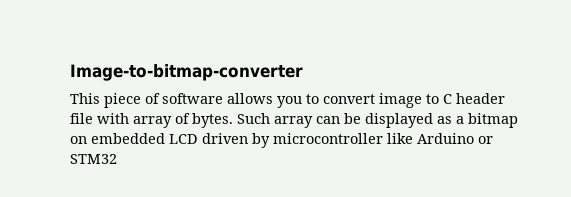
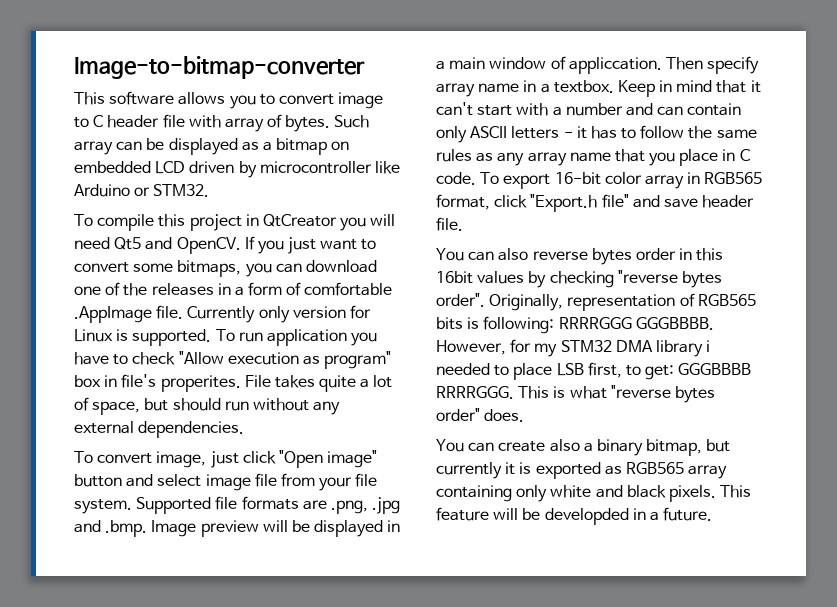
- This piece of software allows you to convert image to C header file with array of bytes.
+ This software allows you to convert image to C header file with array of bytes.
- Such array can be displayed as a bitmap on embedded LCD driven by microcontroller like Arduino or STM32
+ Such array can be displayed as a bitmap on embedded LCD driven by microcontroller like Arduino or STM32.
+ To compile this project in QtCreator you will need Qt5 and OpenCV. If you just want to convert some bitmaps, you can download one of the releases in a form of comfortable .AppImage file. Currently only version for Linux is supported. To run application you have to check "Allow execution as program" box in file's properites. File takes quite a lot of space, but should run without any external dependencies.
+ To convert image, just click "Open image" button and select image file from your file system. Supported file formats are .png, .jpg and .bmp. Image preview will be displayed in a main window of appliccation. Then specify array name in a textbox. Keep in mind that it can't start with a number and can contain only ASCII letters - it has to follow the same rules as any array name that you place in C code. To export 16-bit color array in RGB565 format, click "Export.h file" and save header file.
+ You can also reverse bytes order in this 16bit values by checking "reverse bytes order". Originally, representation of RGB565 bits is following: RRRRGGG GGGBBBB. However, for my STM32 DMA library i needed to place LSB first, to get: GGGBBBB RRRRGGG. This is what "reverse bytes order" does.
+ You can create also a binary bitmap, but currently it is exported as RGB565 array containing only white and black pixels. This feature will be developded in a future.

